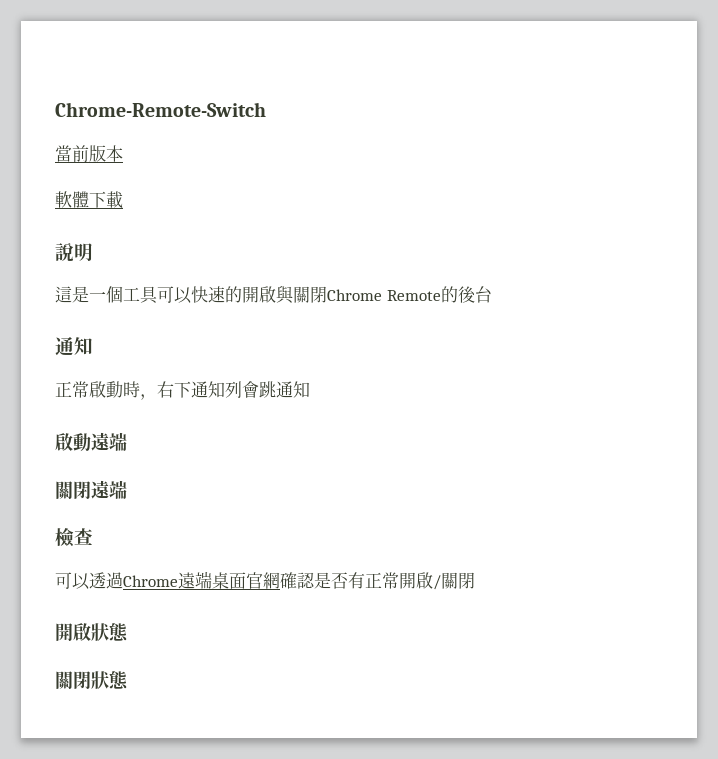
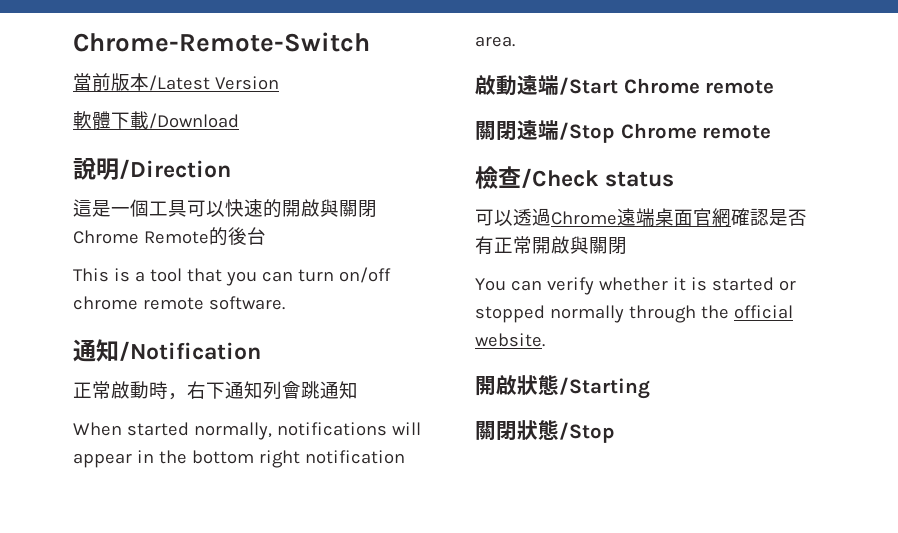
- 當前版本
+ 當前版本/Latest Version
- 軟體下載
+ 軟體下載/Download
- 說明
+ 說明/Direction
  這是一個工具可以快速的開啟與關閉Chrome Remote的後台
- 通知
+ This is a tool that you can turn on/off chrome remote software.
+ 通知/Notification
+ When started normally, notifications will appear in the bottom right notification area.
- 啟動遠端
+ 啟動遠端/Start Chrome remote
- 關閉遠端
+ 關閉遠端/Stop Chrome remote
- 檢查
+ 檢查/Check status
- 可以透過Chrome遠端桌面官網確認是否有正常開啟/關閉
+ 可以透過Chrome遠端桌面官網確認是否有正常開啟與關閉
+ You can verify whether it is started or stopped normally through the official website.
- 開啟狀態
+ 開啟狀態/Starting
- 關閉狀態
+ 關閉狀態/Stop

